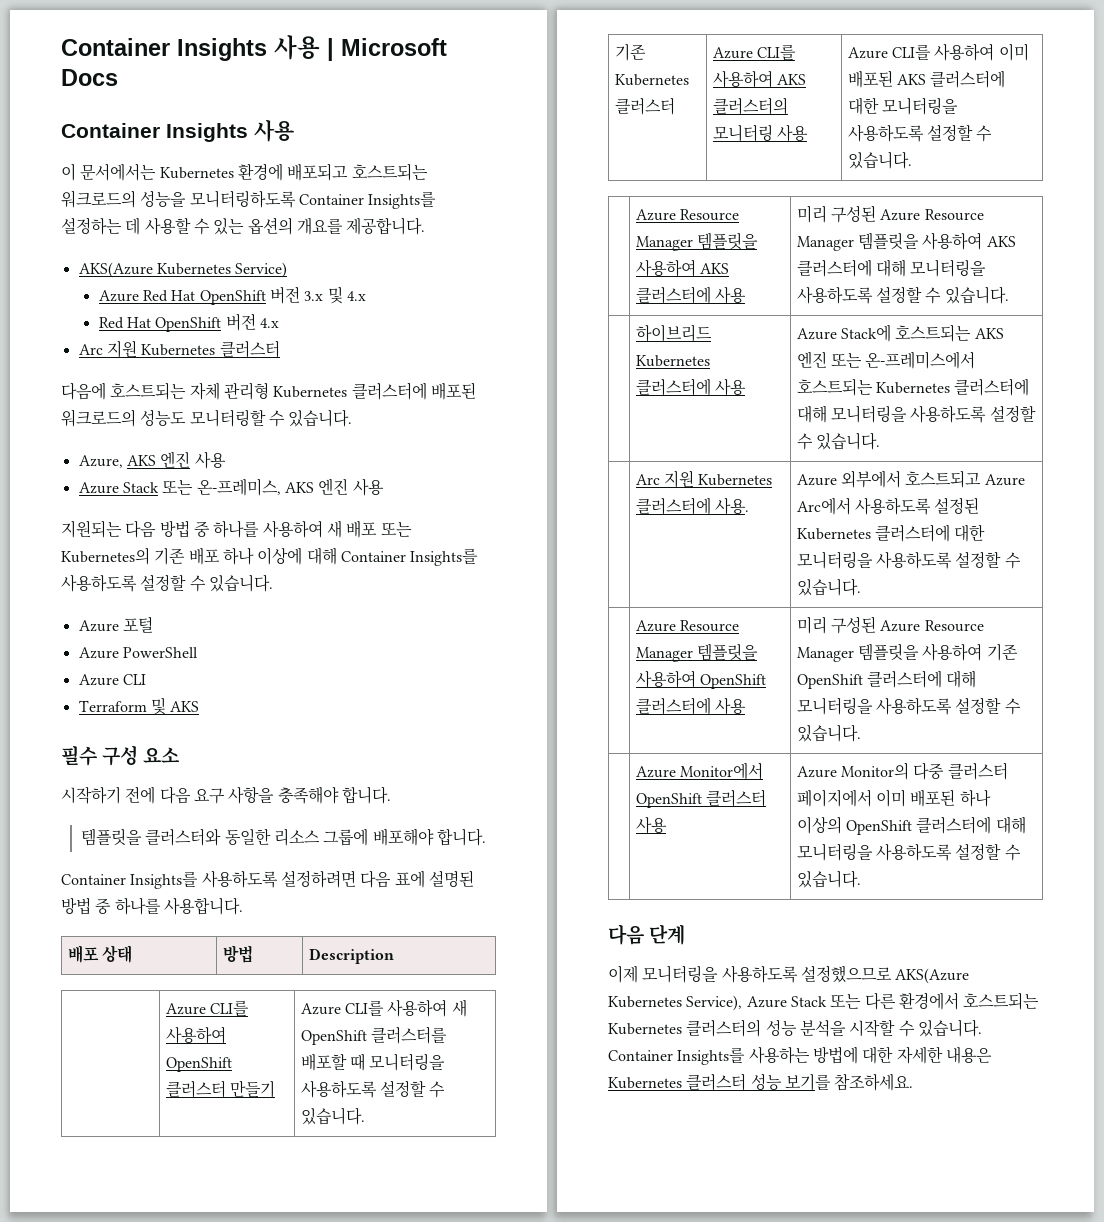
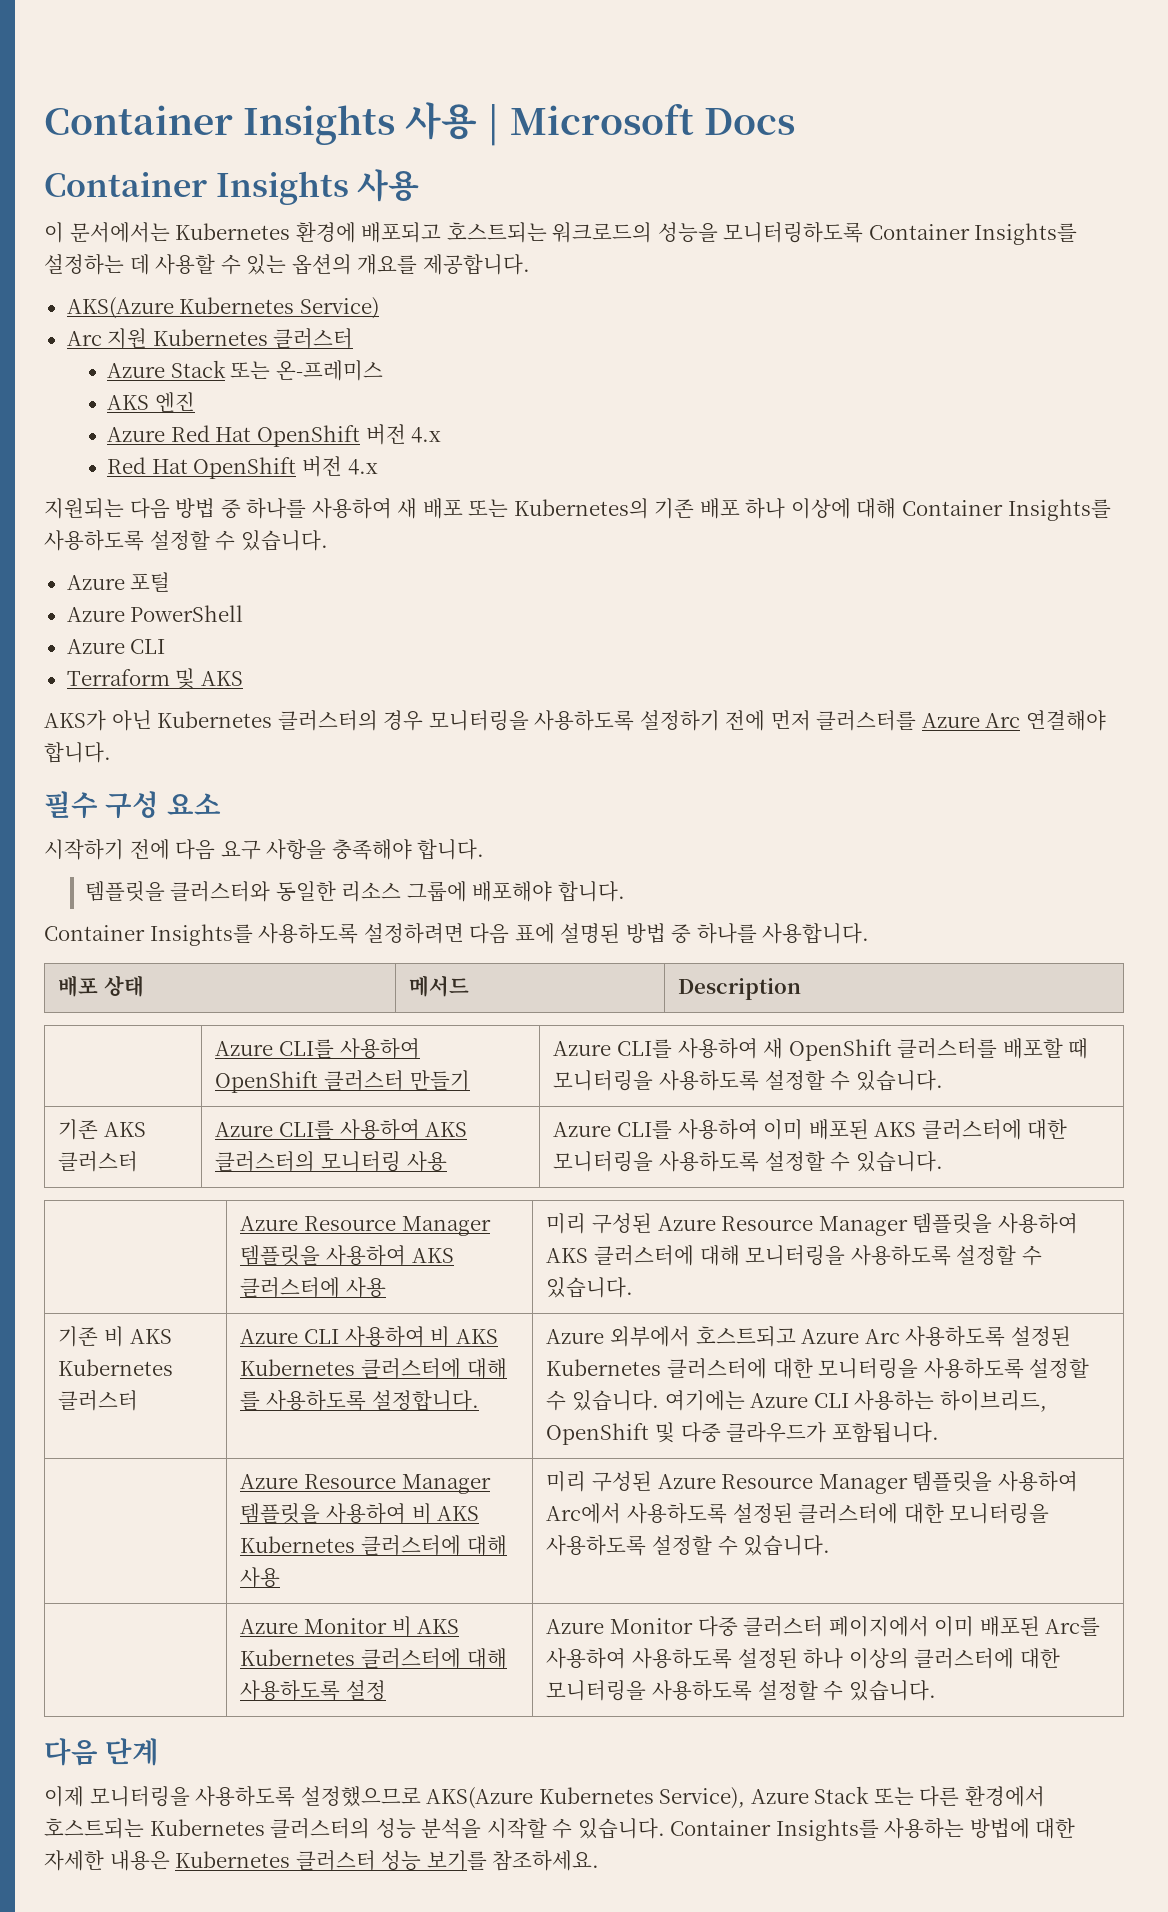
+ Arc 지원 Kubernetes 클러스터
+ Azure Stack 또는 온-프레미스
+ AKS 엔진
- Azure Red Hat OpenShift 버전 3.x 및 4.x
+ Azure Red Hat OpenShift 버전 4.x
- Arc 지원 Kubernetes 클러스터
- 다음에 호스트되는 자체 관리형 Kubernetes 클러스터에 배포된 워크로드의 성능도 모니터링할 수 있습니다.
- Azure, AKS 엔진 사용
- Azure Stack 또는 온-프레미스, AKS 엔진 사용
+ AKS가 아닌 Kubernetes 클러스터의 경우 모니터링을 사용하도록 설정하기 전에 먼저 클러스터를 Azure Arc 연결해야 합니다.
- 배포 상태 | 방법 | Description
+ 배포 상태 | 메서드 | Description
- 기존 Kubernetes 클러스터 | Azure CLI를 사용하여 AKS 클러스터의 모니터링 사용 | Azure CLI를 사용하여 이미 배포된 AKS 클러스터에 대한 모니터링을 사용하도록 설정할 수 있습니다.
+ 기존 AKS 클러스터 | Azure CLI를 사용하여 AKS 클러스터의 모니터링 사용 | Azure CLI를 사용하여 이미 배포된 AKS 클러스터에 대한 모니터링을 사용하도록 설정할 수 있습니다.
- 하이브리드 Kubernetes 클러스터에 사용 | Azure Stack에 호스트되는 AKS 엔진 또는 온-프레미스에서 호스트되는 Kubernetes 클러스터에 대해 모니터링을 사용하도록 설정할 수 있습니다.
- | Arc 지원 Kubernetes 클러스터에 사용. | Azure 외부에서 호스트되고 Azure Arc에서 사용하도록 설정된 Kubernetes 클러스터에 대한 모니터링을 사용하도록 설정할 수 있습니다.
- | Azure Resource Manager 템플릿을 사용하여 OpenShift 클러스터에 사용 | 미리 구성된 Azure Resource Manager 템플릿을 사용하여 기존 OpenShift 클러스터에 대해 모니터링을 사용하도록 설정할 수 있습니다.
- | Azure Monitor에서 OpenShift 클러스터 사용 | Azure Monitor의 다중 클러스터 페이지에서 이미 배포된 하나 이상의 OpenShift 클러스터에 대해 모니터링을 사용하도록 설정할 수 있습니다.
+ 기존 비 AKS Kubernetes 클러스터 | Azure CLI 사용하여 비 AKS Kubernetes 클러스터에 대해 를 사용하도록 설정합니다. | Azure 외부에서 호스트되고 Azure Arc 사용하도록 설정된 Kubernetes 클러스터에 대한 모니터링을 사용하도록 설정할 수 있습니다. 여기에는 Azure CLI 사용하는 하이브리드, OpenShift 및 다중 클라우드가 포함됩니다.
+ | Azure Resource Manager 템플릿을 사용하여 비 AKS Kubernetes 클러스터에 대해 사용 | 미리 구성된 Azure Resource Manager 템플릿을 사용하여 Arc에서 사용하도록 설정된 클러스터에 대한 모니터링을 사용하도록 설정할 수 있습니다.
+ | Azure Monitor 비 AKS Kubernetes 클러스터에 대해 사용하도록 설정 | Azure Monitor 다중 클러스터 페이지에서 이미 배포된 Arc를 사용하여 사용하도록 설정된 하나 이상의 클러스터에 대한 모니터링을 사용하도록 설정할 수 있습니다.

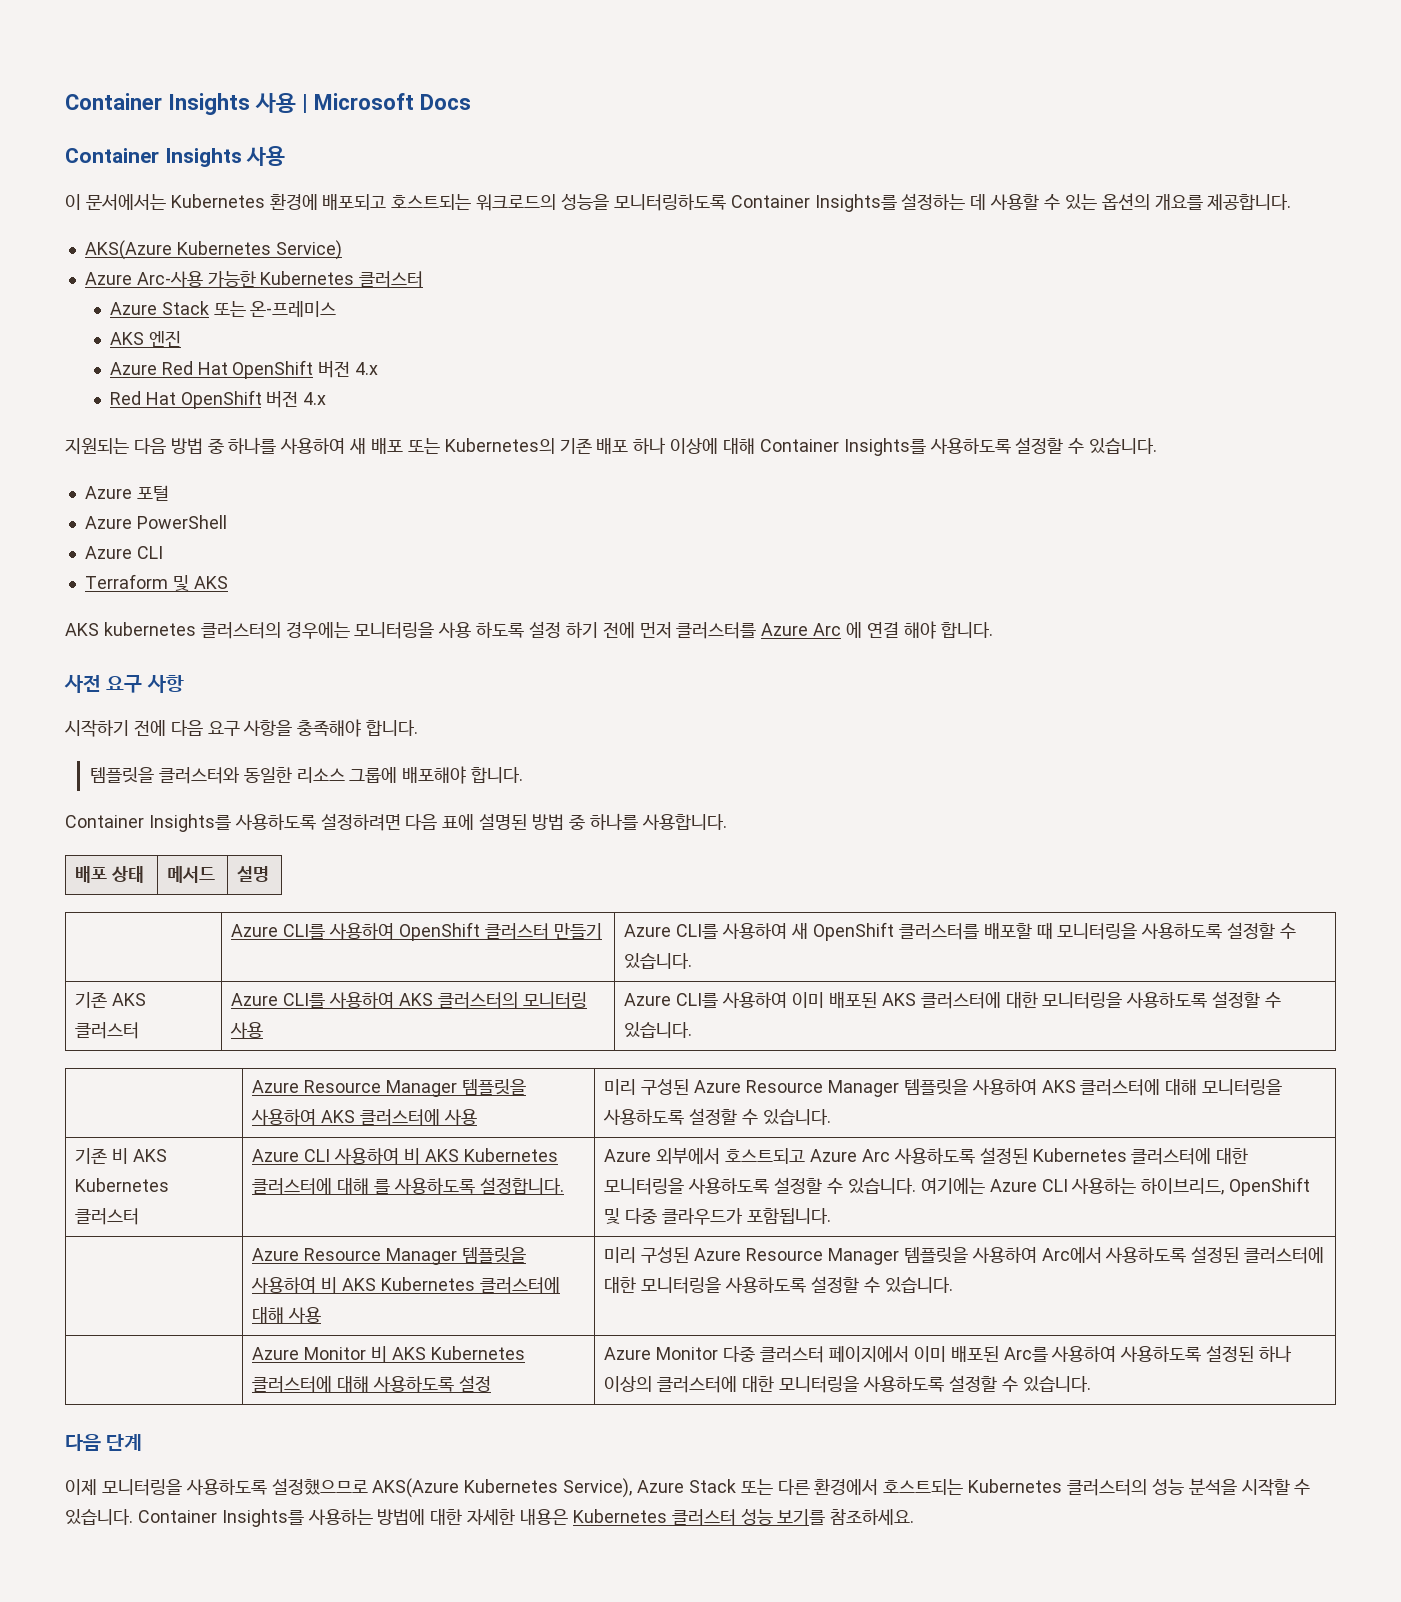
- Arc 지원 Kubernetes 클러스터
+ Azure Arc-사용 가능한 Kubernetes 클러스터
- AKS가 아닌 Kubernetes 클러스터의 경우 모니터링을 사용하도록 설정하기 전에 먼저 클러스터를 Azure Arc 연결해야 합니다.
- 필수 구성 요소
+ AKS kubernetes 클러스터의 경우에는 모니터링을 사용 하도록 설정 하기 전에 먼저 클러스터를 Azure Arc 에 연결 해야 합니다.
+ 사전 요구 사항
- 배포 상태 | 메서드 | Description
+ 배포 상태 | 메서드 | 설명

